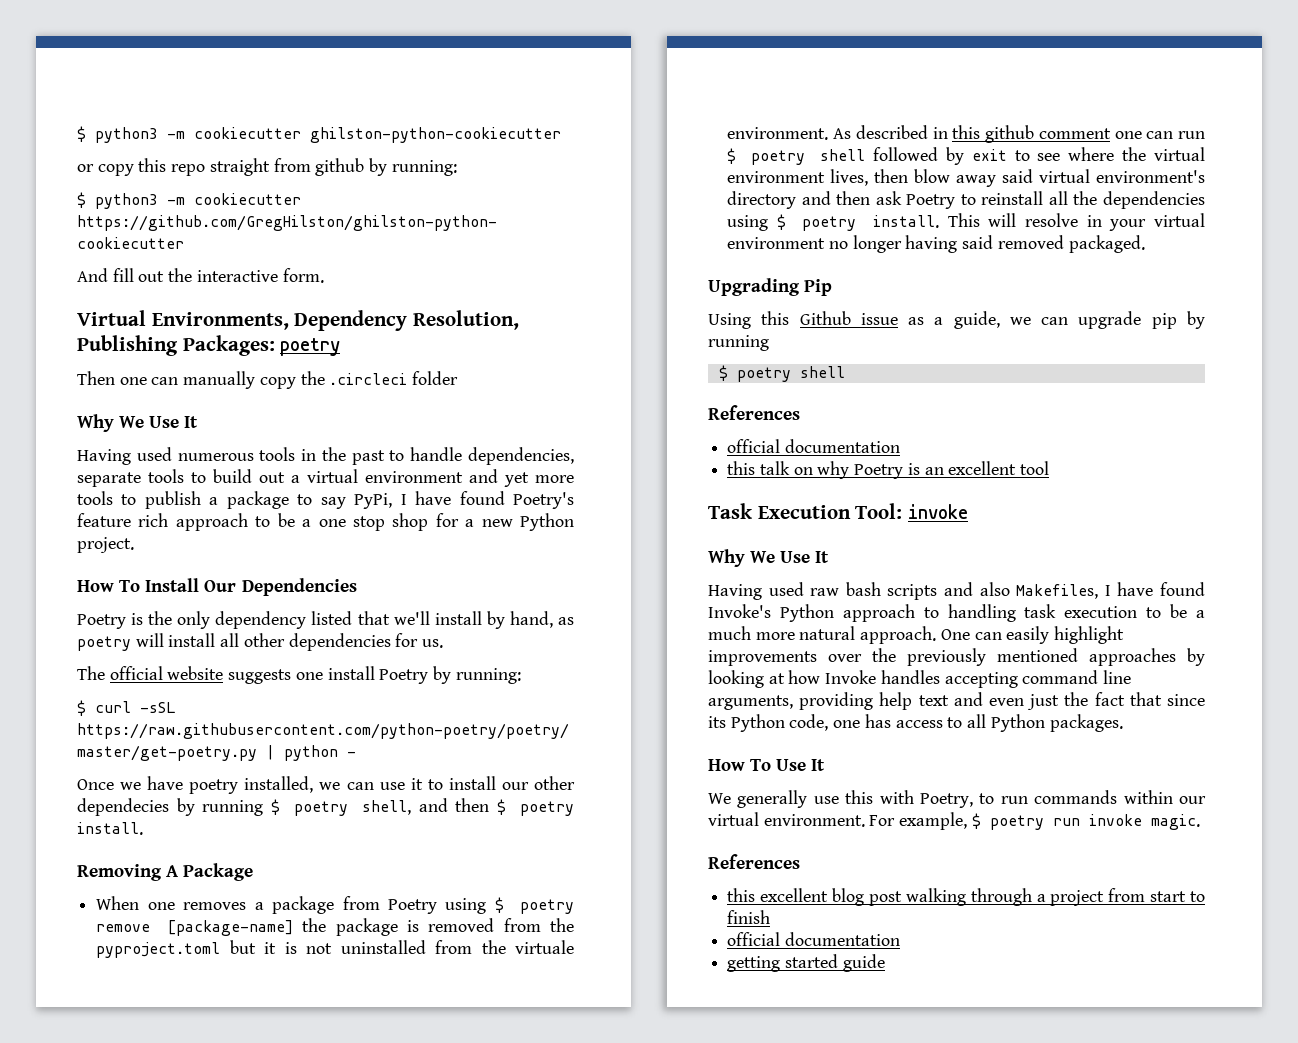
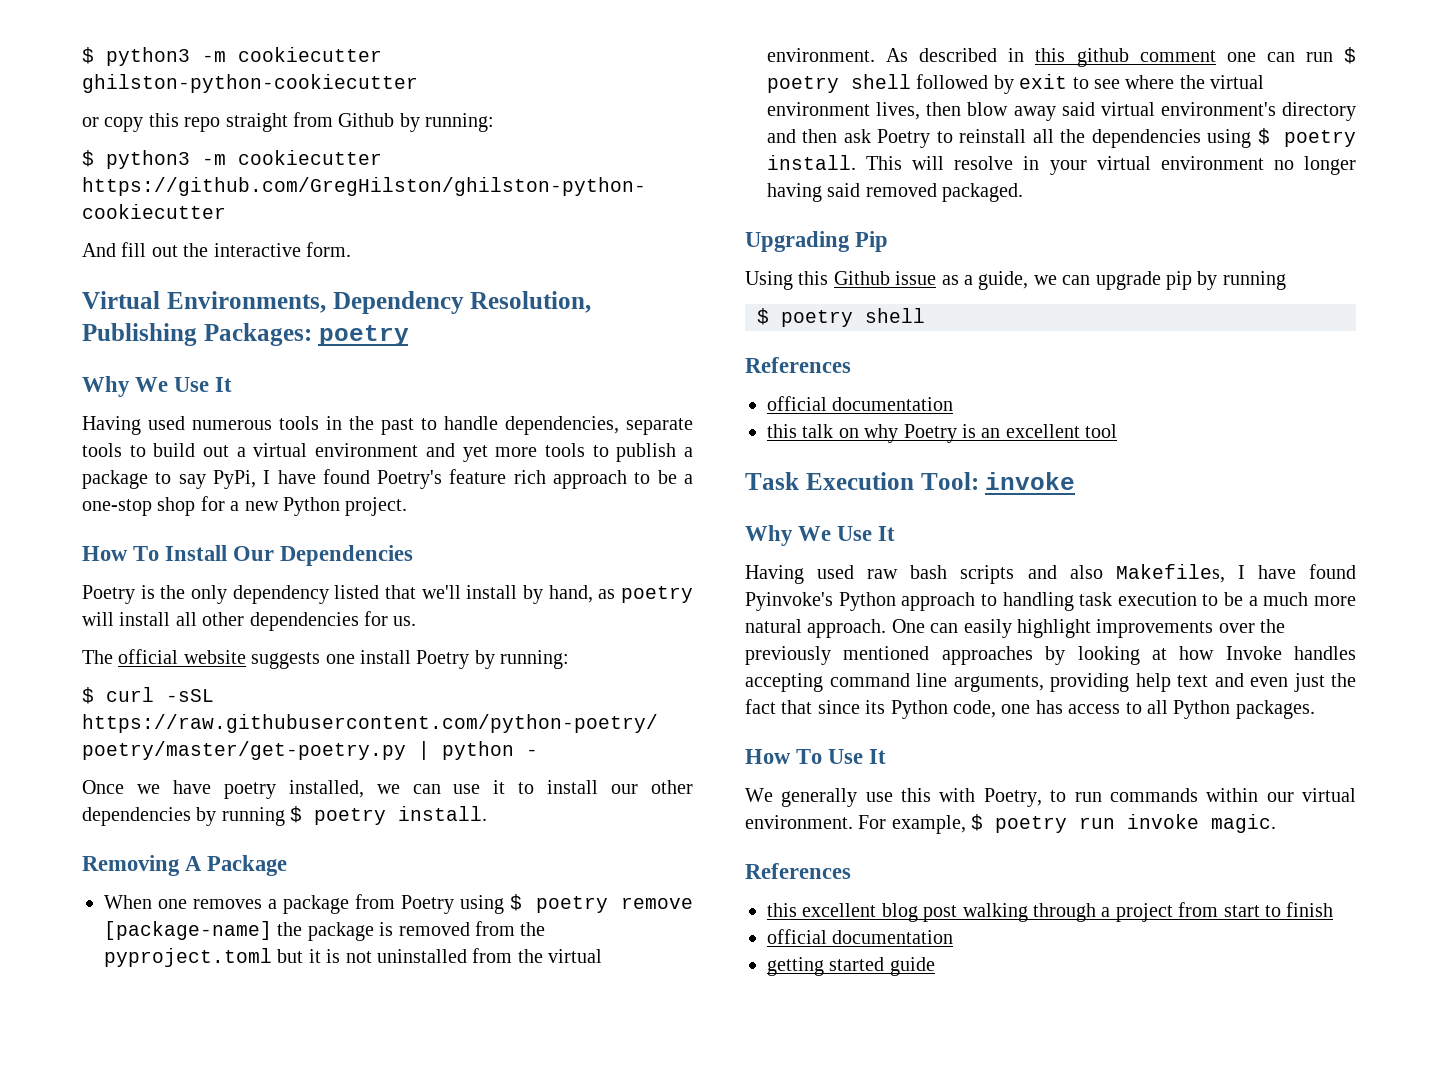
- or copy this repo straight from github by running:
+ or copy this repo straight from Github by running:
- Then one can manually copy the .circleci folder
- Having used numerous tools in the past to handle dependencies, separate tools to build out a virtual environment and yet more tools to publish a package to say PyPi, I have found Poetry's feature rich approach to be a one stop shop for a new Python project.
+ Having used numerous tools in the past to handle dependencies, separate tools to build out a virtual environment and yet more tools to publish a package to say PyPi, I have found Poetry's feature rich approach to be a one-stop shop for a new Python project.
- Once we have poetry installed, we can use it to install our other dependecies by running $ poetry shell, and then $ poetry install.
+ Once we have poetry installed, we can use it to install our other dependencies by running $ poetry install.
- When one removes a package from Poetry using $ poetry remove [package-name] the package is removed from the pyproject.toml but it is not uninstalled from the virtuale environment.
+ When one removes a package from Poetry using $ poetry remove [package-name] the package is removed from the pyproject.toml but it is not uninstalled from the virtual environment.
- Having used raw bash scripts and also Makefiles, I have found Invoke's Python approach to handling task execution to be a much more natural approach.
+ Having used raw bash scripts and also Makefiles, I have found Pyinvoke's Python approach to handling task execution to be a much more natural approach.

